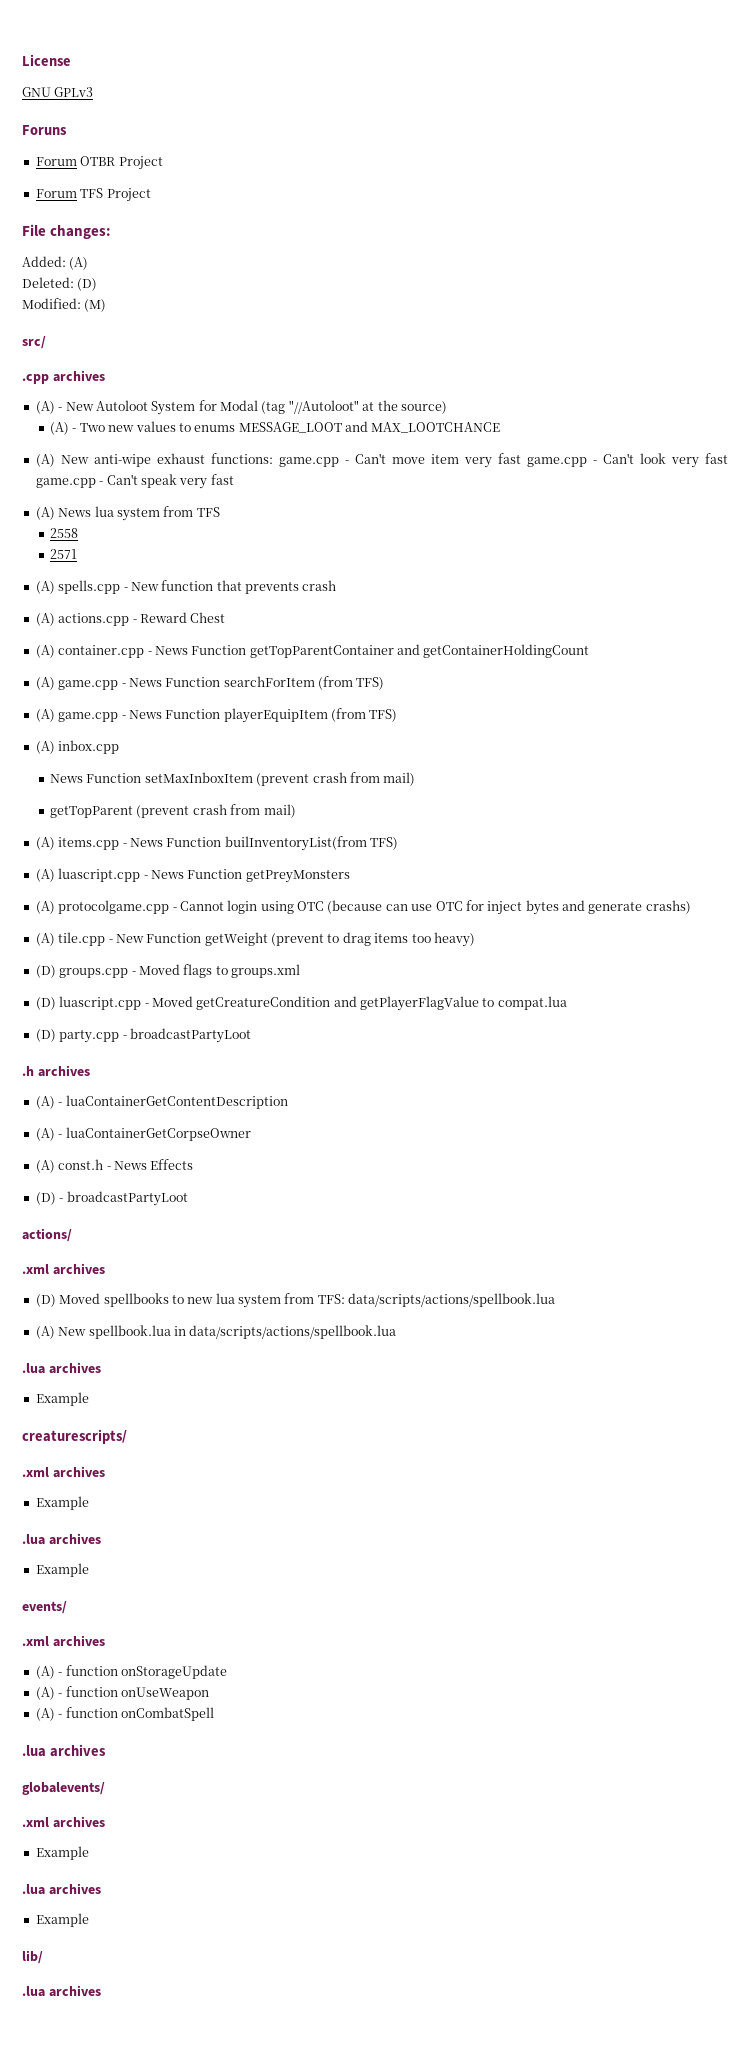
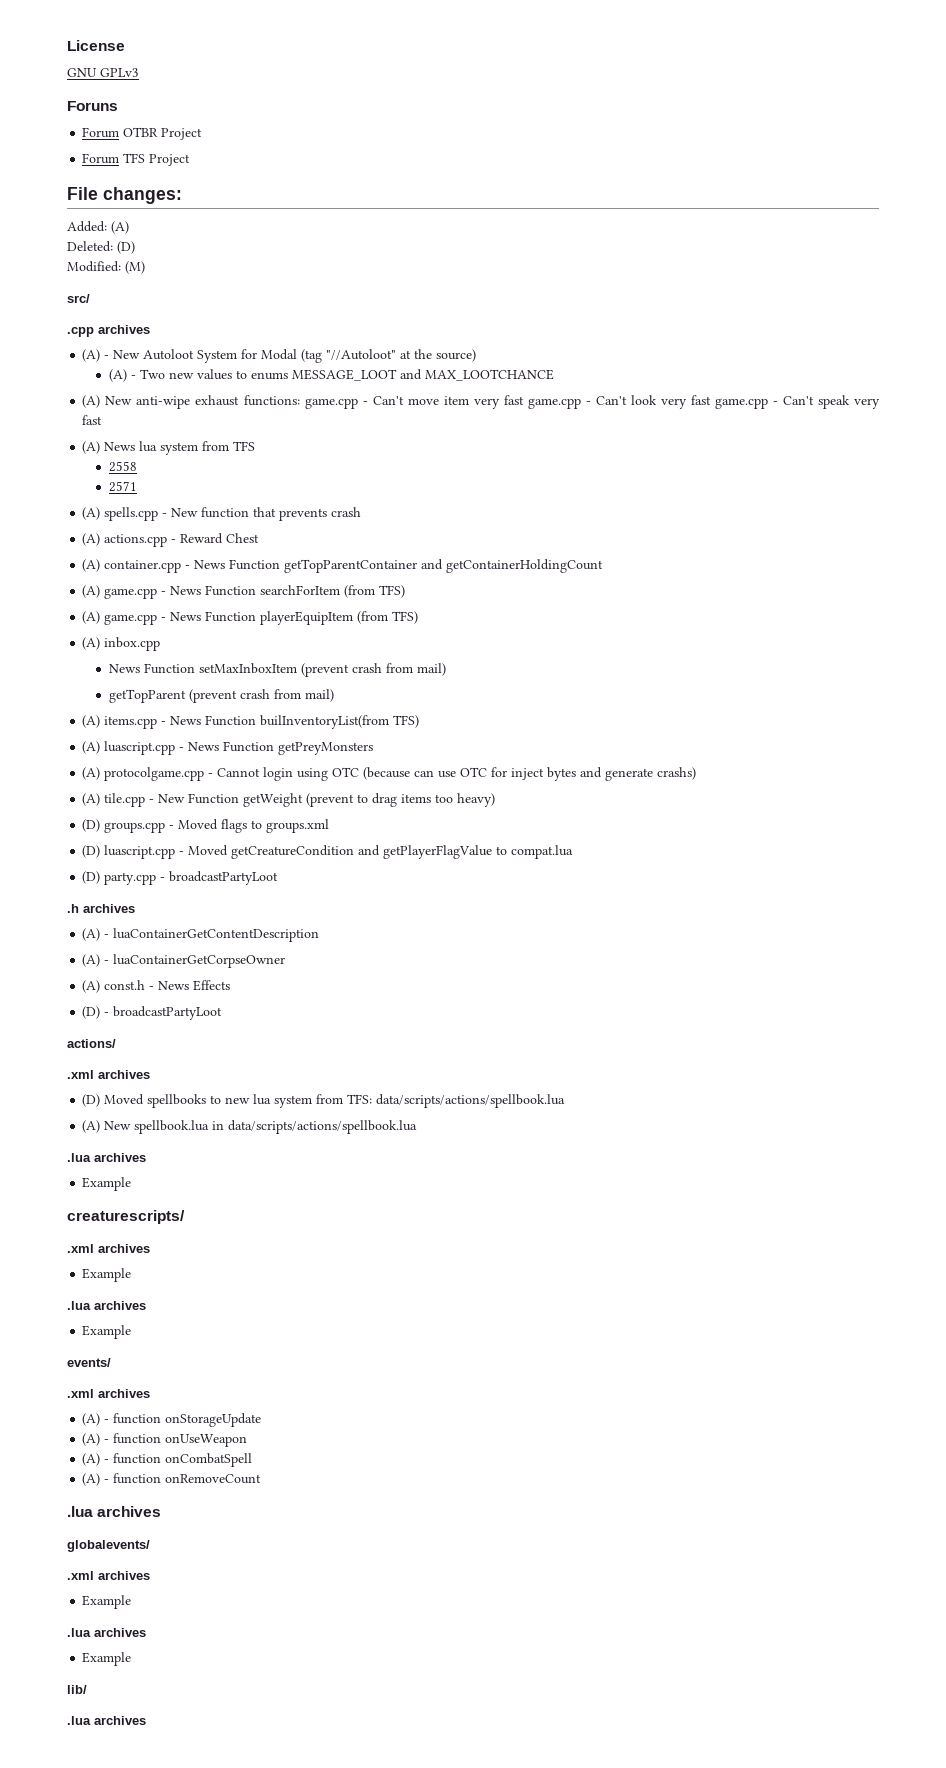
+ (A) - function onRemoveCount

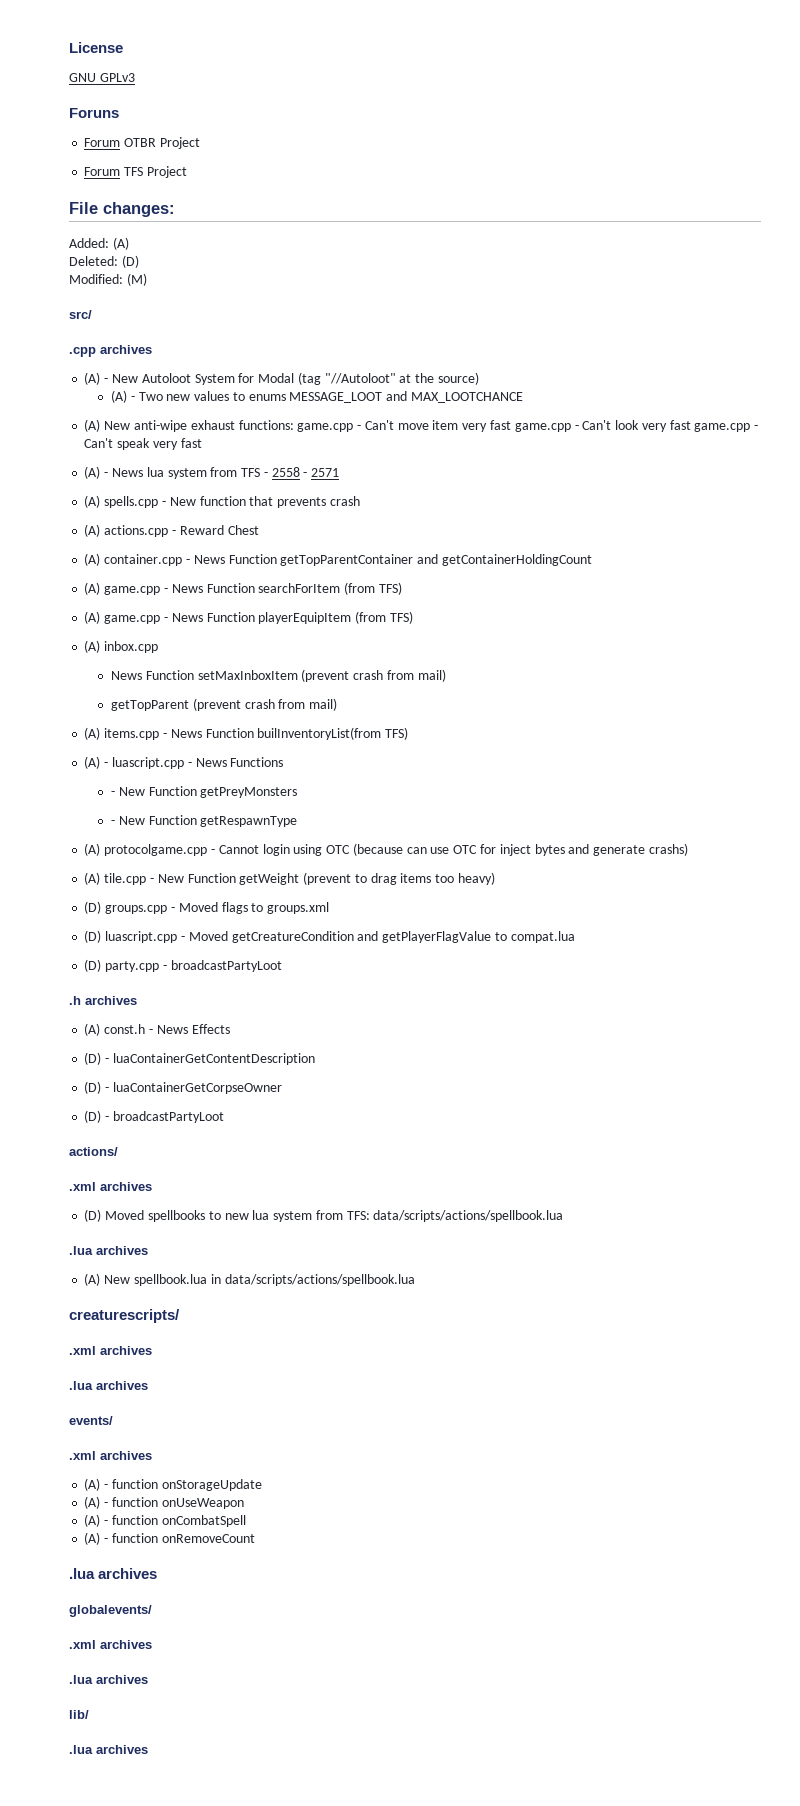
- (A) News lua system from TFS
- 2558
- 2571
+ (A) - News lua system from TFS - 2558 - 2571
- (A) luascript.cpp - News Function getPreyMonsters
+ (A) - luascript.cpp - News Functions
+ - New Function getPreyMonsters
+ - New Function getRespawnType
- (A) - luaContainerGetContentDescription
- (A) - luaContainerGetCorpseOwner
+ (D) - luaContainerGetContentDescription
+ (D) - luaContainerGetCorpseOwner
  (D) Moved spellbooks to new lua system from TFS: data/scripts/actions/spellbook.lua
+ .lua archives
  (A) New spellbook.lua in data/scripts/actions/spellbook.lua
- .lua archives
- Example
  creaturescripts/
  .xml archives
- Example
  .lua archives
- Example
  globalevents/
  .xml archives
- Example
  .lua archives
- Example

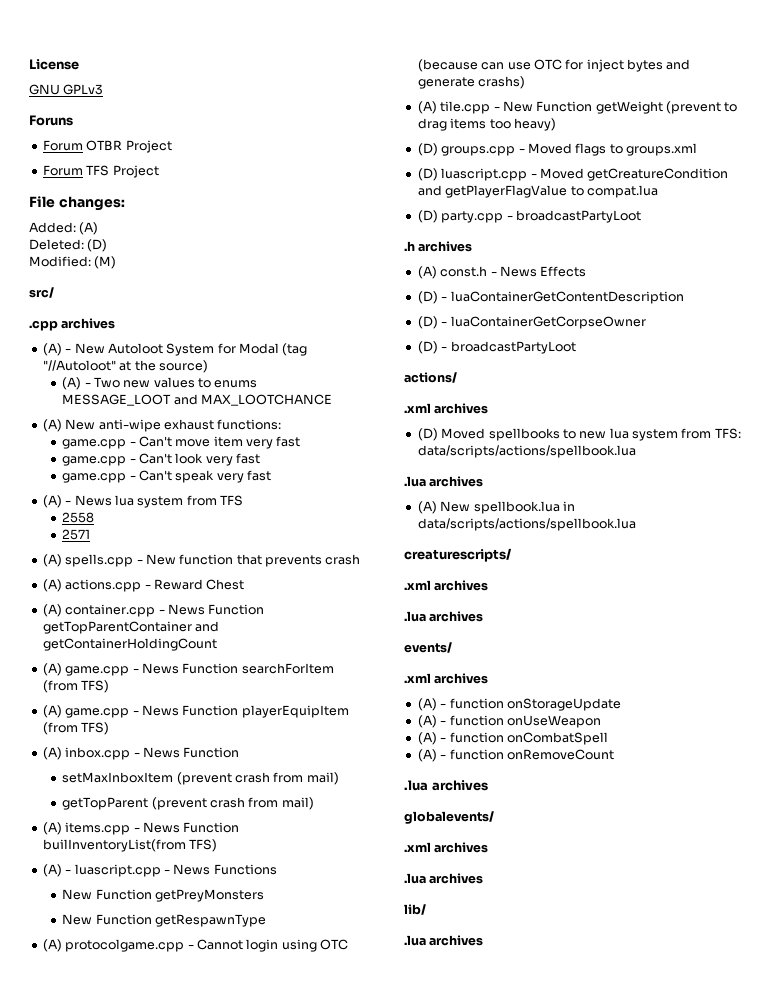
- (A) New anti-wipe exhaust functions: game.cpp - Can't move item very fast game.cpp - Can't look very fast game.cpp - Can't speak very fast
+ (A) New anti-wipe exhaust functions:
+ game.cpp - Can't move item very fast
+ game.cpp - Can't look very fast
+ game.cpp - Can't speak very fast
- (A) - News lua system from TFS - 2558 - 2571
+ (A) - News lua system from TFS
+ 2558
+ 2571
- (A) inbox.cpp
- News Function setMaxInboxItem (prevent crash from mail)
+ (A) inbox.cpp - News Function
+ setMaxInboxItem (prevent crash from mail)
- - New Function getPreyMonsters
+ New Function getPreyMonsters
- - New Function getRespawnType
+ New Function getRespawnType

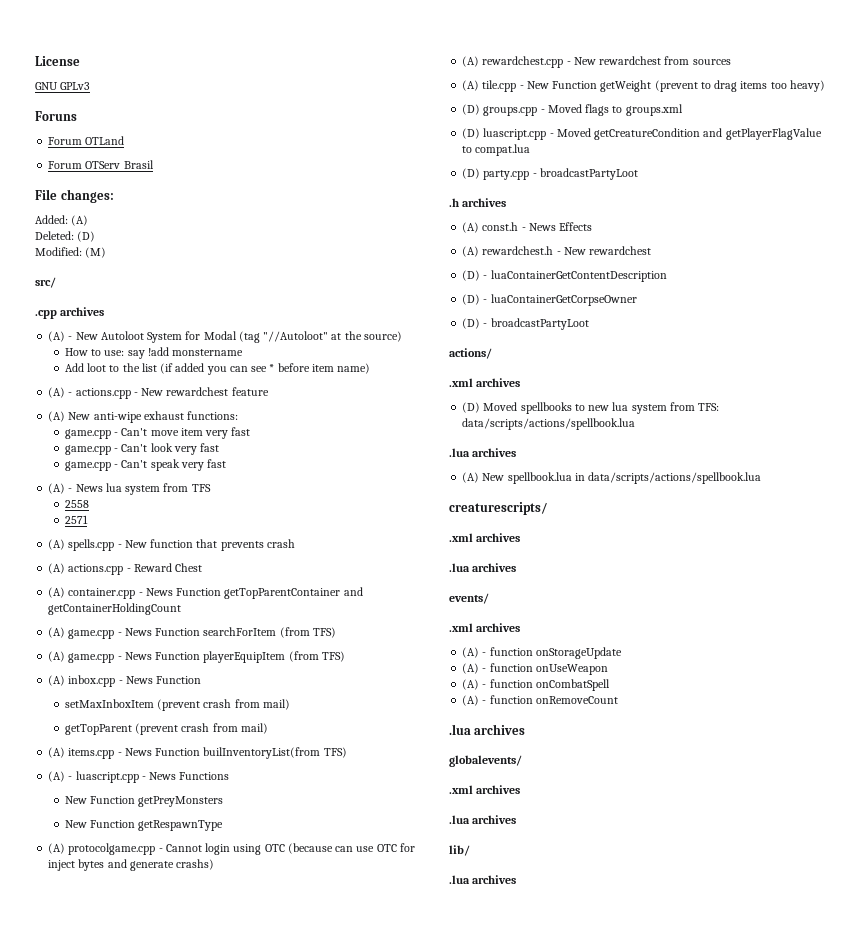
- Forum OTBR Project
- Forum TFS Project
+ Forum OTLand
+ Forum OTServ Brasil
- (A) - Two new values to enums MESSAGE_LOOT and MAX_LOOTCHANCE
+ How to use: say !add monstername
+ Add loot to the list (if added you can see * before item name)
+ (A) - actions.cpp - New rewardchest feature
+ (A) rewardchest.cpp - New rewardchest from sources
+ (A) rewardchest.h - New rewardchest

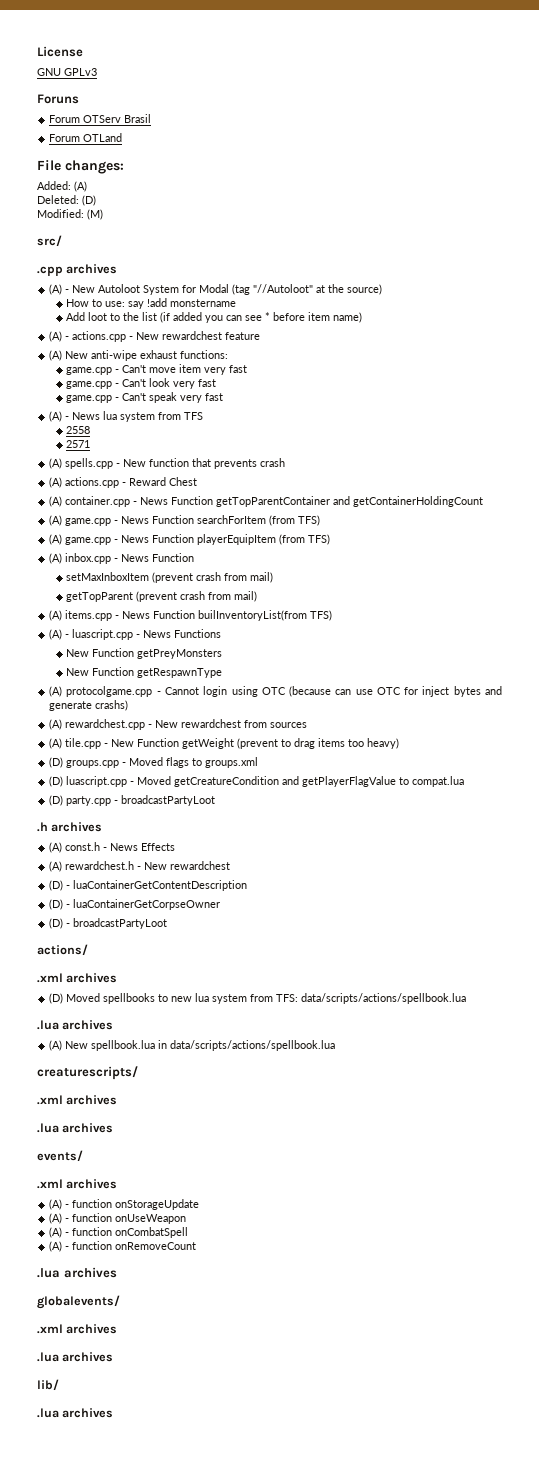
+ Forum OTServ Brasil
  Forum OTLand
- Forum OTServ Brasil

